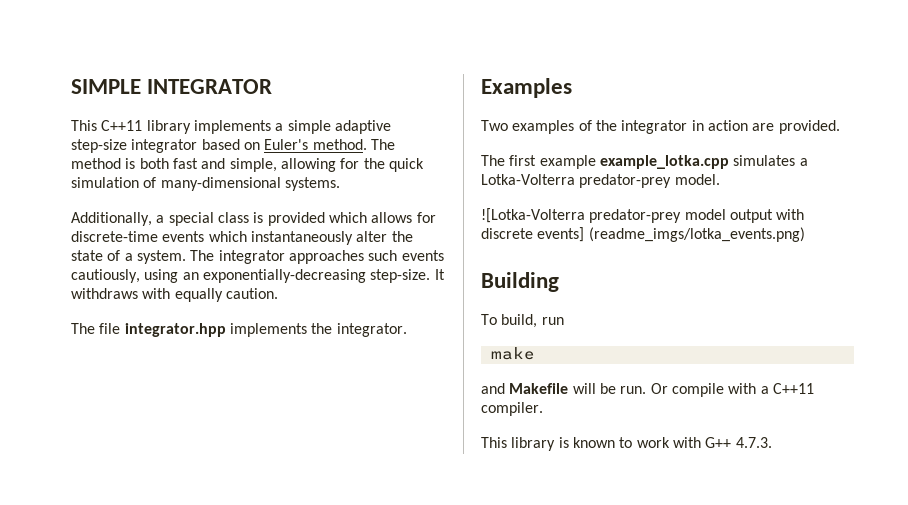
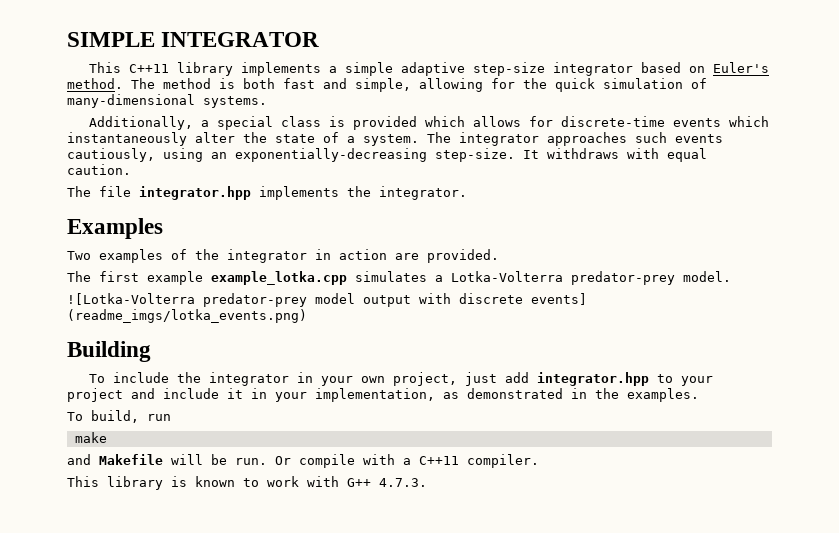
- It withdraws with equally caution.
+ It withdraws with equal caution.
+ To include the integrator in your own project, just add integrator.hpp to your project and include it in your implementation, as demonstrated in the examples.

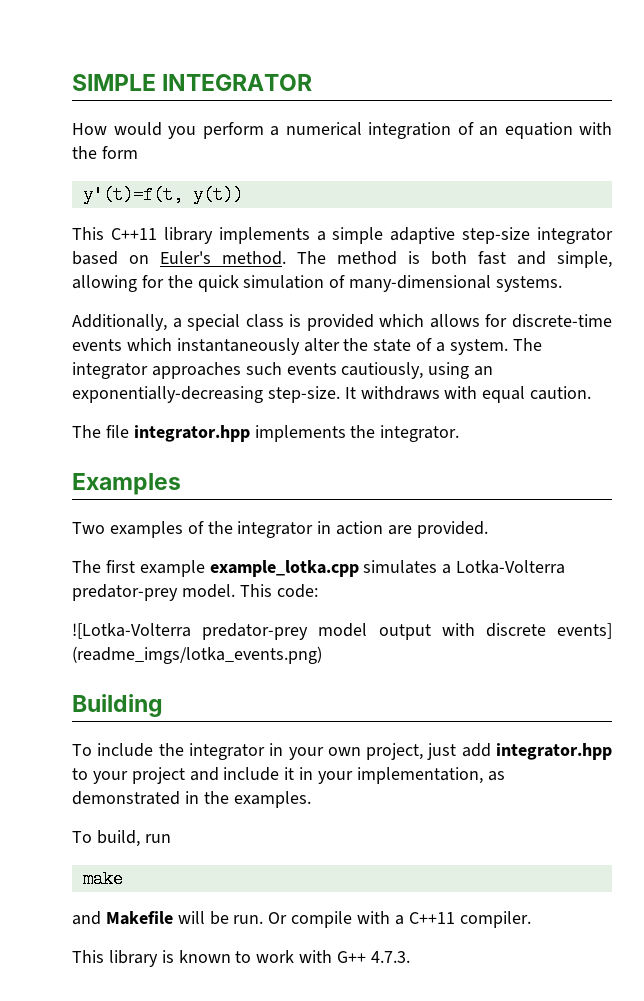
+ How would you perform a numerical integration of an equation with the form
+ y'(t)=f(t, y(t))
+ This code:

